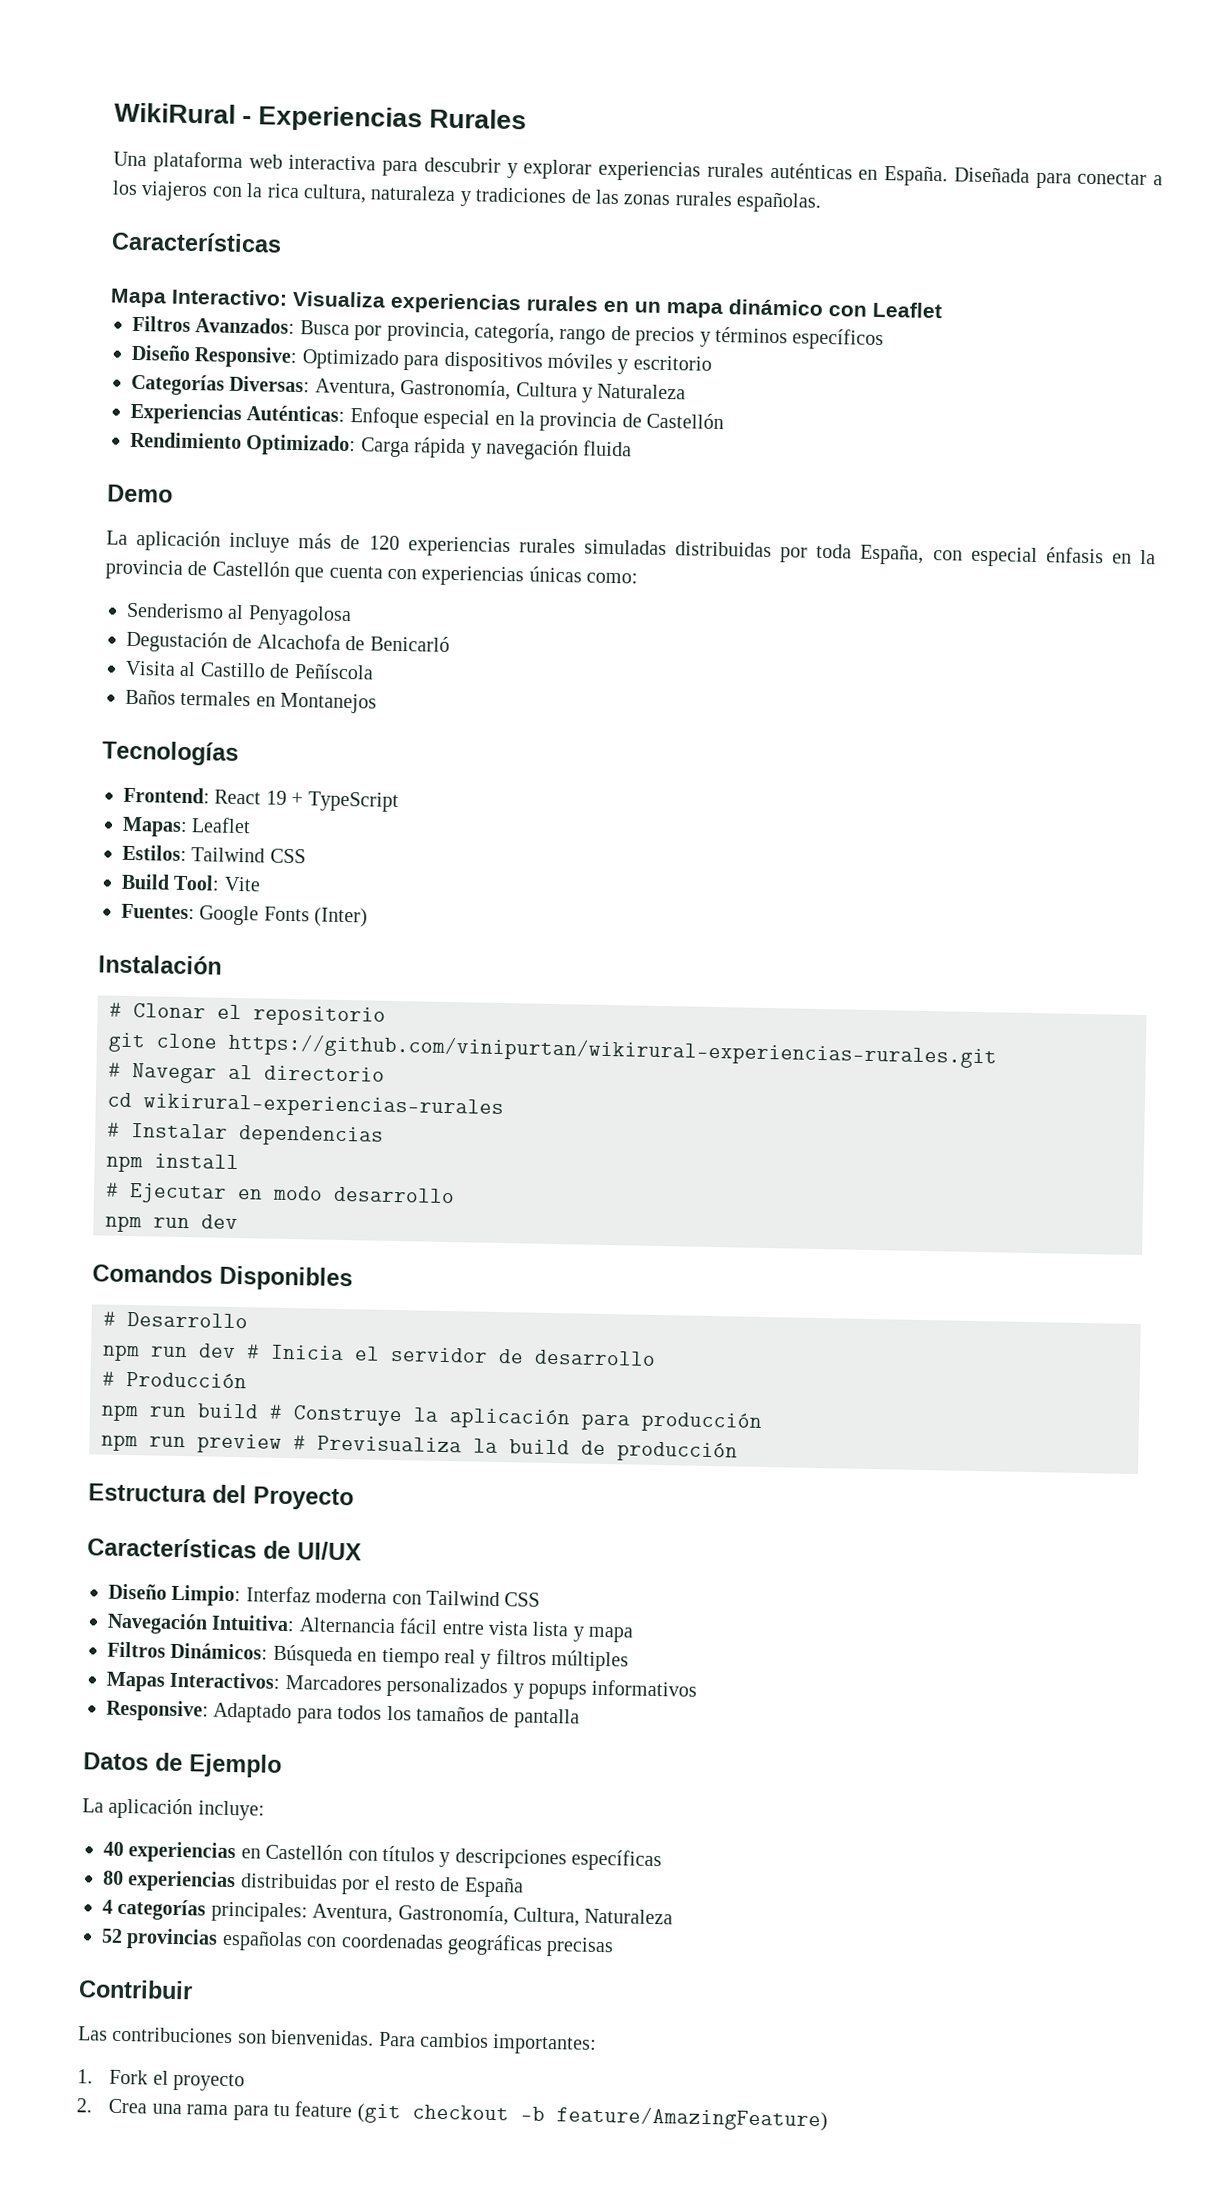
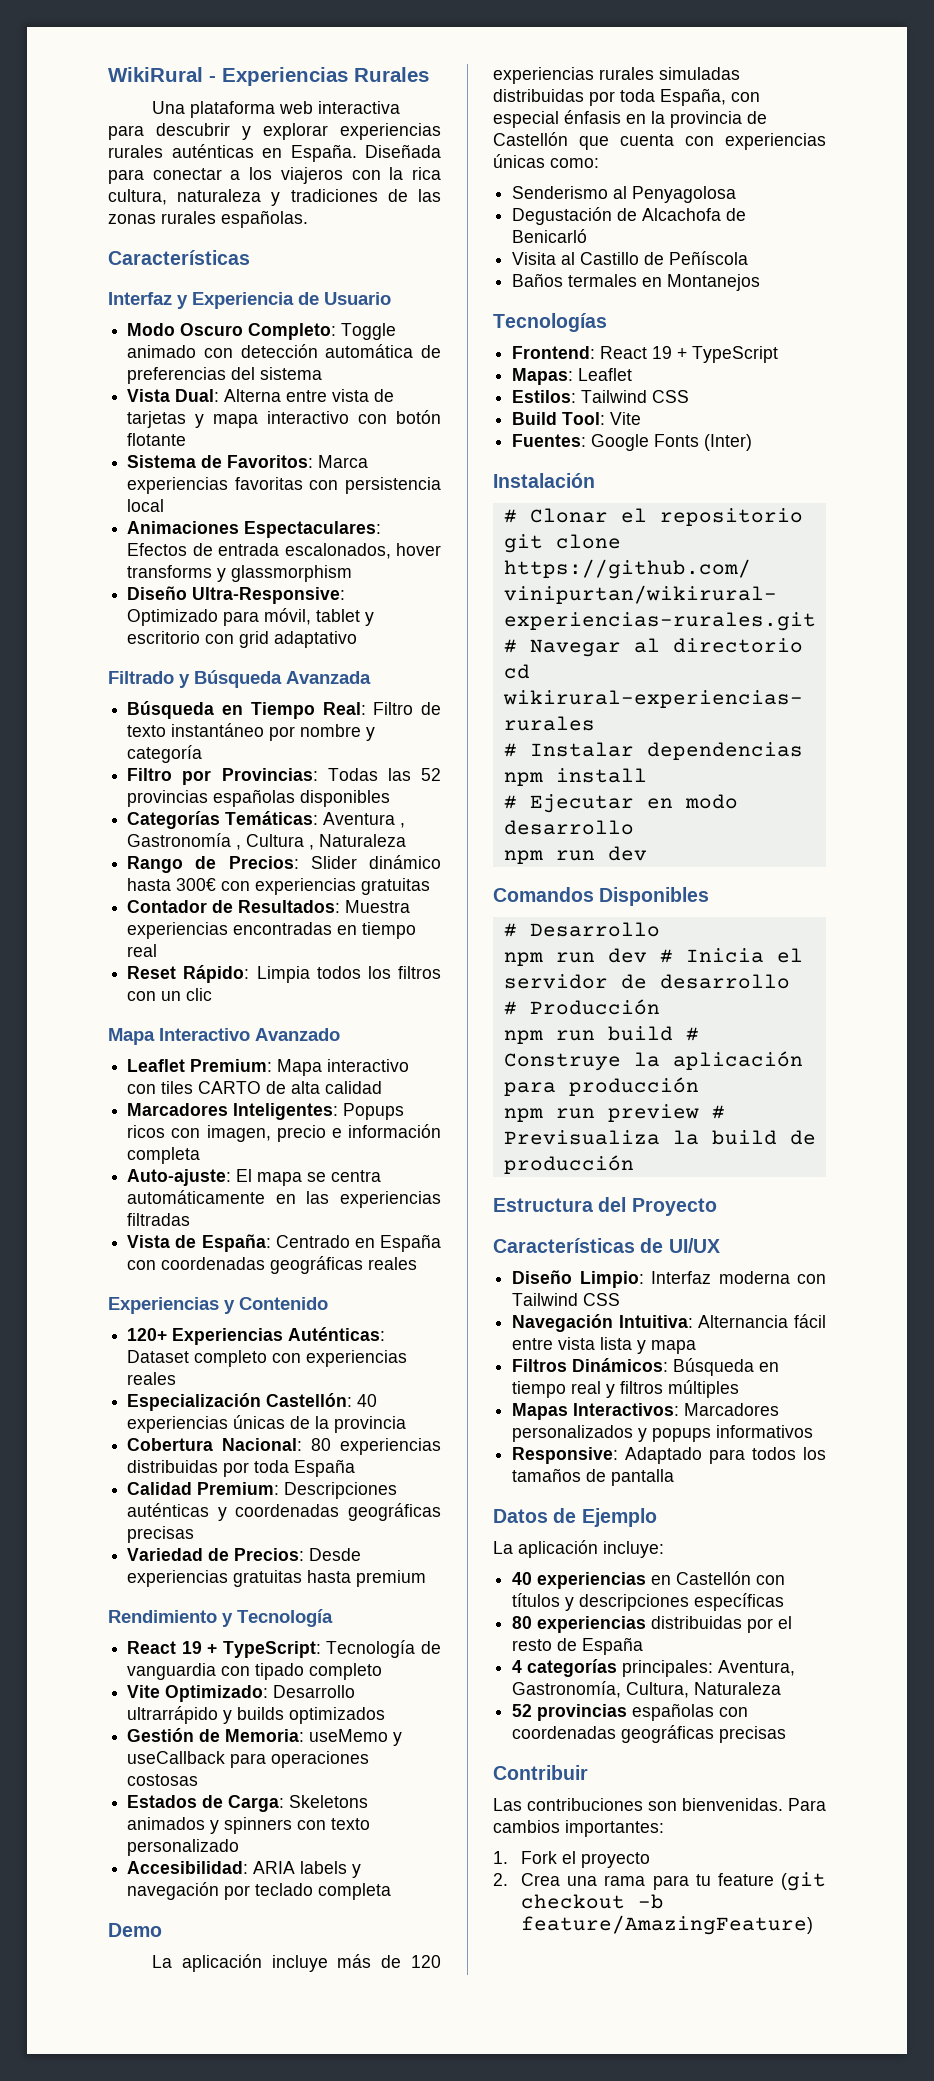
- Mapa Interactivo: Visualiza experiencias rurales en un mapa dinámico con Leaflet
- Filtros Avanzados: Busca por provincia, categoría, rango de precios y términos específicos
- Diseño Responsive: Optimizado para dispositivos móviles y escritorio
- Categorías Diversas: Aventura, Gastronomía, Cultura y Naturaleza
- Experiencias Auténticas: Enfoque especial en la provincia de Castellón
- Rendimiento Optimizado: Carga rápida y navegación fluida
+ Interfaz y Experiencia de Usuario
+ Modo Oscuro Completo: Toggle animado con detección automática de preferencias del sistema
+ Vista Dual: Alterna entre vista de tarjetas y mapa interactivo con botón flotante
+ Sistema de Favoritos: Marca experiencias favoritas con persistencia local
+ Animaciones Espectaculares: Efectos de entrada escalonados, hover transforms y glassmorphism
+ Diseño Ultra-Responsive: Optimizado para móvil, tablet y escritorio con grid adaptativo
+ Filtrado y Búsqueda Avanzada
+ Búsqueda en Tiempo Real: Filtro de texto instantáneo por nombre y categoría
+ Filtro por Provincias: Todas las 52 provincias españolas disponibles
+ Categorías Temáticas: Aventura , Gastronomía , Cultura , Naturaleza
+ Rango de Precios: Slider dinámico hasta 300€ con experiencias gratuitas
+ Contador de Resultados: Muestra experiencias encontradas en tiempo real
+ Reset Rápido: Limpia todos los filtros con un clic
+ Mapa Interactivo Avanzado
+ Leaflet Premium: Mapa interactivo con tiles CARTO de alta calidad
+ Marcadores Inteligentes: Popups ricos con imagen, precio e información completa
+ Auto-ajuste: El mapa se centra automáticamente en las experiencias filtradas
+ Vista de España: Centrado en España con coordenadas geográficas reales
+ Experiencias y Contenido
+ 120+ Experiencias Auténticas: Dataset completo con experiencias reales
+ Especialización Castellón: 40 experiencias únicas de la provincia
+ Cobertura Nacional: 80 experiencias distribuidas por toda España
+ Calidad Premium: Descripciones auténticas y coordenadas geográficas precisas
+ Variedad de Precios: Desde experiencias gratuitas hasta premium
+ Rendimiento y Tecnología
+ React 19 + TypeScript: Tecnología de vanguardia con tipado completo
+ Vite Optimizado: Desarrollo ultrarrápido y builds optimizados
+ Gestión de Memoria: useMemo y useCallback para operaciones costosas
+ Estados de Carga: Skeletons animados y spinners con texto personalizado
+ Accesibilidad: ARIA labels y navegación por teclado completa

